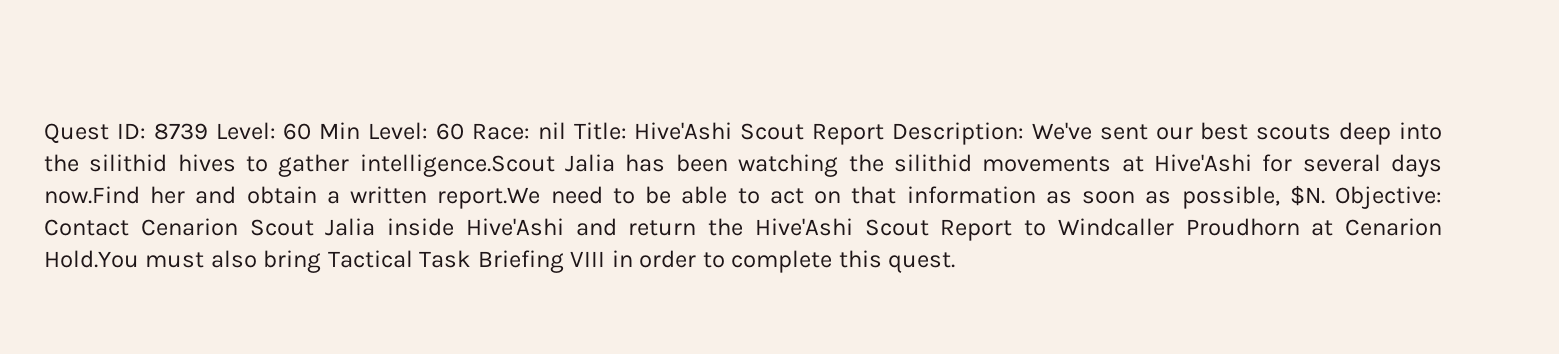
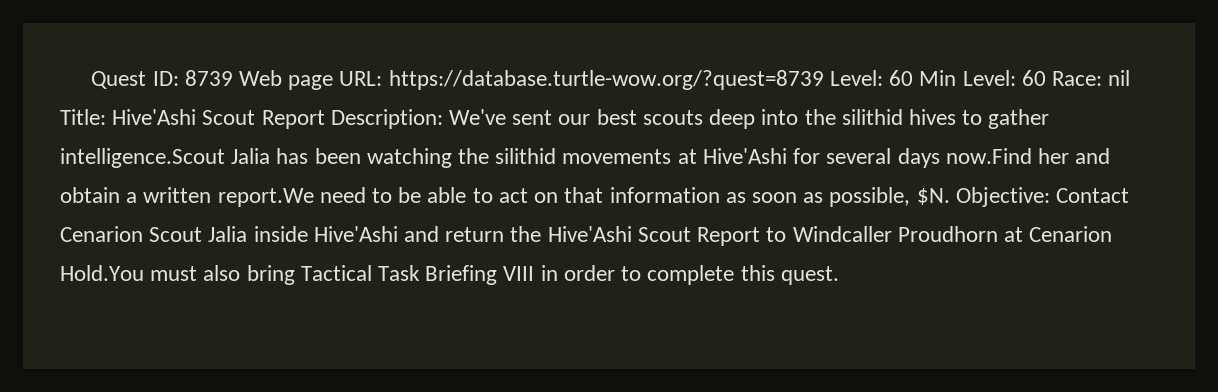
- 8739 Level:
+ 8739 Web page URL: https://database.turtle-wow.org/?quest=8739 Level:

